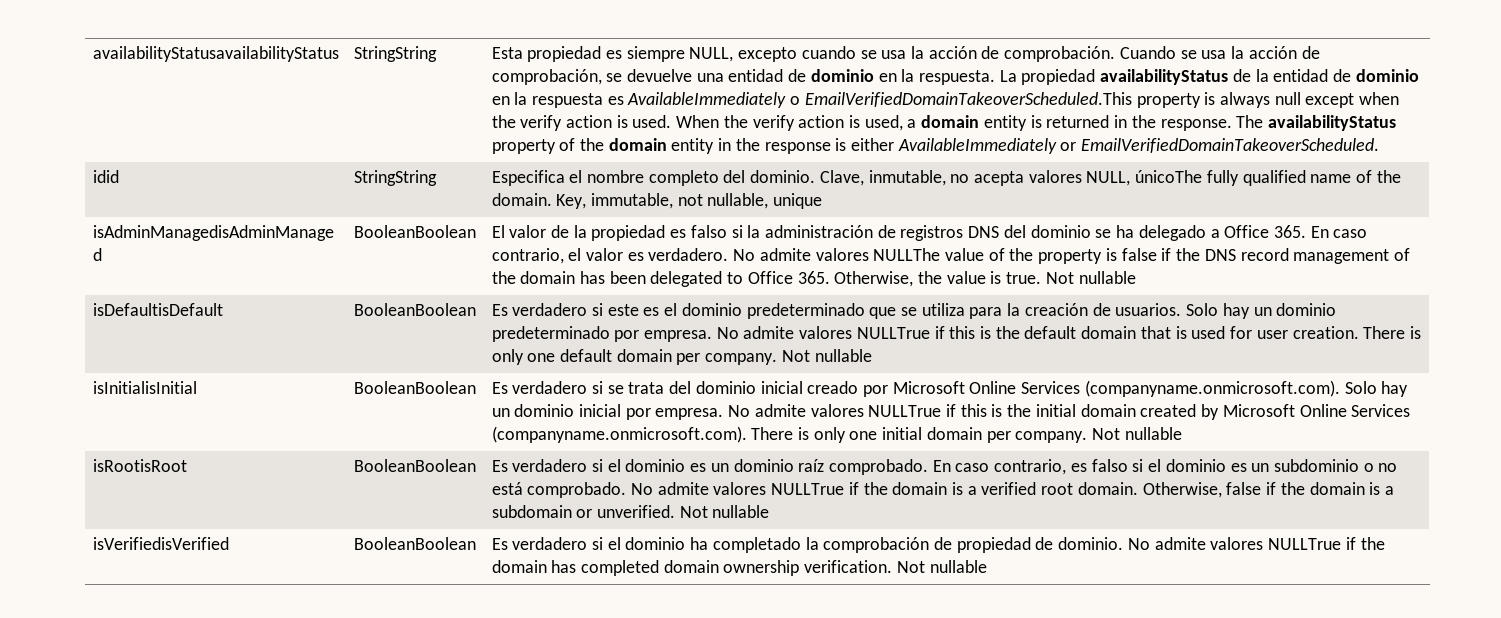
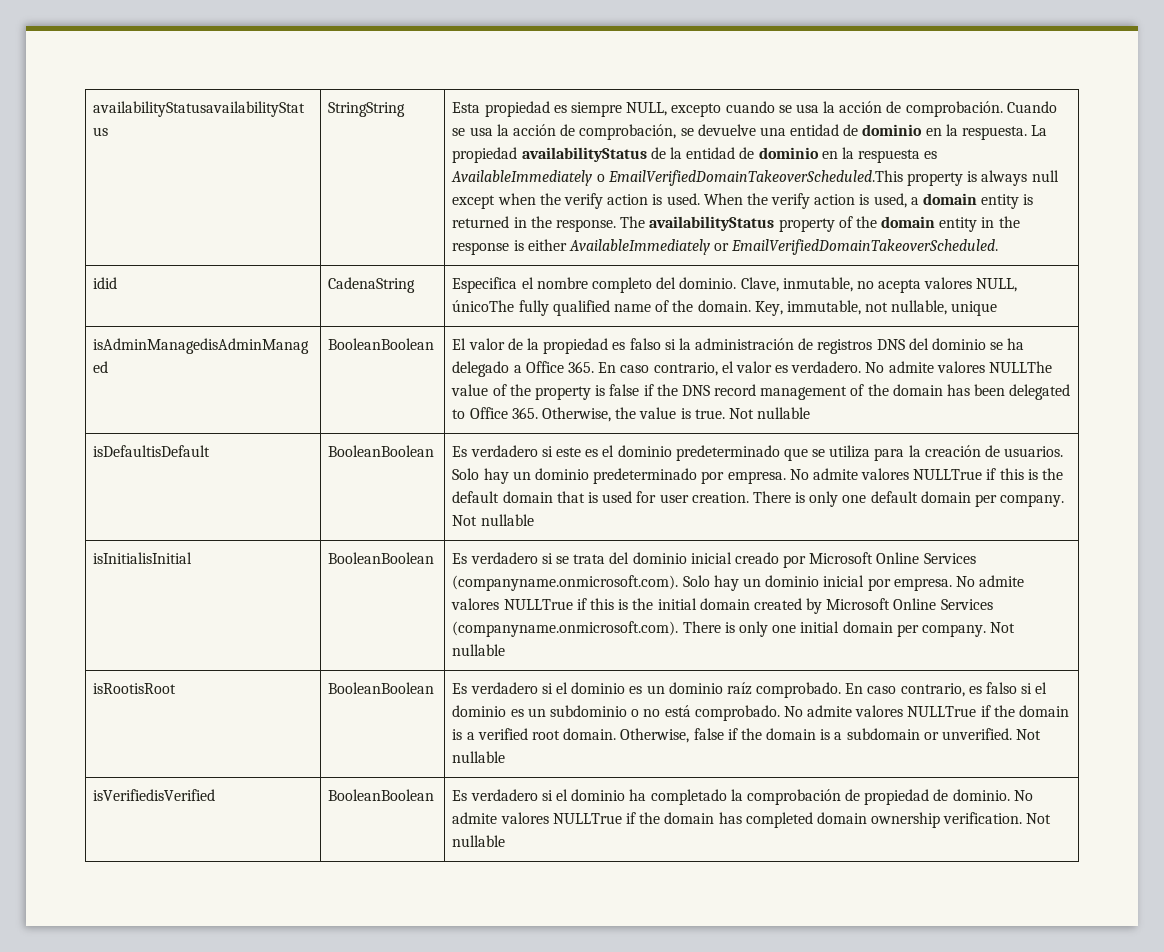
- idid | StringString | Especifica el nombre completo del dominio. Clave, inmutable, no acepta valores NULL, únicoThe fully qualified name of the domain. Key, immutable, not nullable, unique
+ idid | CadenaString | Especifica el nombre completo del dominio. Clave, inmutable, no acepta valores NULL, únicoThe fully qualified name of the domain. Key, immutable, not nullable, unique

